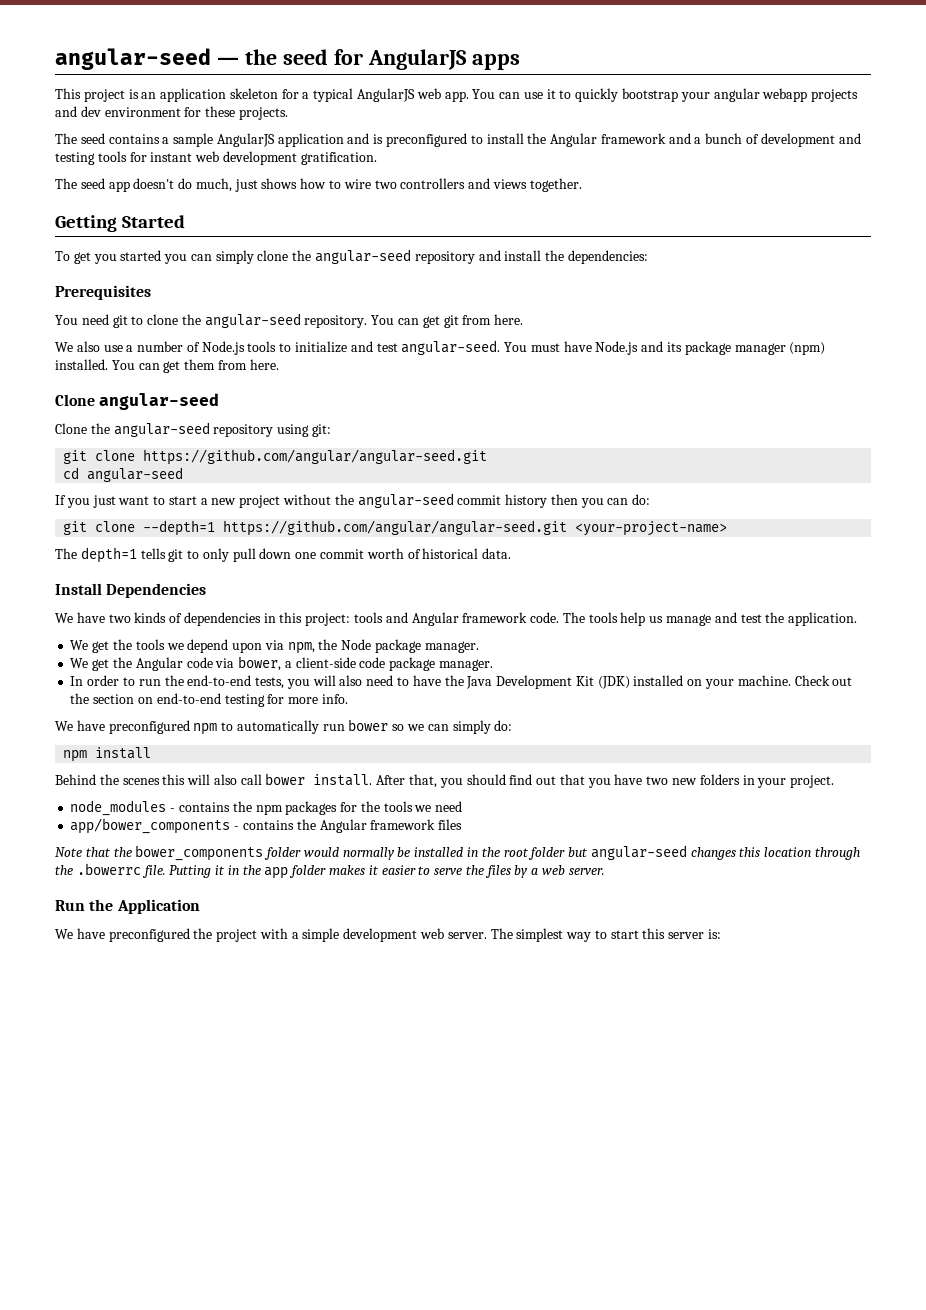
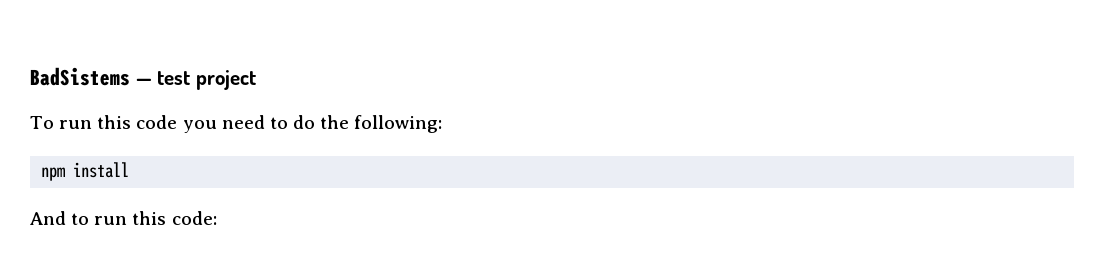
- angular-seed — the seed for AngularJS apps
- This project is an application skeleton for a typical AngularJS web app. You can use it to quickly bootstrap your angular webapp projects and dev environment for these projects.
- The seed contains a sample AngularJS application and is preconfigured to install the Angular framework and a bunch of development and testing tools for instant web development gratification.
- The seed app doesn't do much, just shows how to wire two controllers and views together.
- Getting Started
- To get you started you can simply clone the angular-seed repository and install the dependencies:
- Prerequisites
- You need git to clone the angular-seed repository. You can get git from here.
- We also use a number of Node.js tools to initialize and test angular-seed. You must have Node.js and its package manager (npm) installed. You can get them from here.
- Clone angular-seed
- Clone the angular-seed repository using git:
- git clone https://github.com/angular/angular-seed.git
- cd angular-seed
- If you just want to start a new project without the angular-seed commit history then you can do:
- git clone --depth=1 https://github.com/angular/angular-seed.git <your-project-name>
- The depth=1 tells git to only pull down one commit worth of historical data.
- Install Dependencies
- We have two kinds of dependencies in this project: tools and Angular framework code. The tools help us manage and test the application.
- We get the tools we depend upon via npm, the Node package manager.
- We get the Angular code via bower, a client-side code package manager.
- In order to run the end-to-end tests, you will also need to have the Java Development Kit (JDK) installed on your machine. Check out the section on end-to-end testing for more info.
- We have preconfigured npm to automatically run bower so we can simply do:
+ BadSistems — test project
+ To run this code you need to do the following:
  npm install
- Behind the scenes this will also call bower install. After that, you should find out that you have two new folders in your project.
- node_modules - contains the npm packages for the tools we need
- app/bower_components - contains the Angular framework files
- Note that the bower_components folder would normally be installed in the root folder but angular-seed changes this location through the .bowerrc file. Putting it in the app folder makes it easier to serve the files by a web server.
- Run the Application
- We have preconfigured the project with a simple development web server. The simplest way to start this server is:
+ And to run this code:

